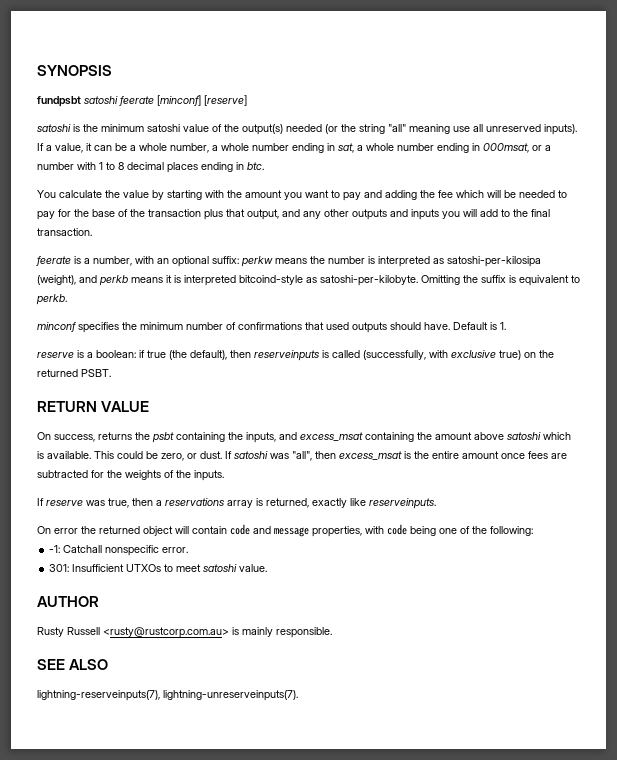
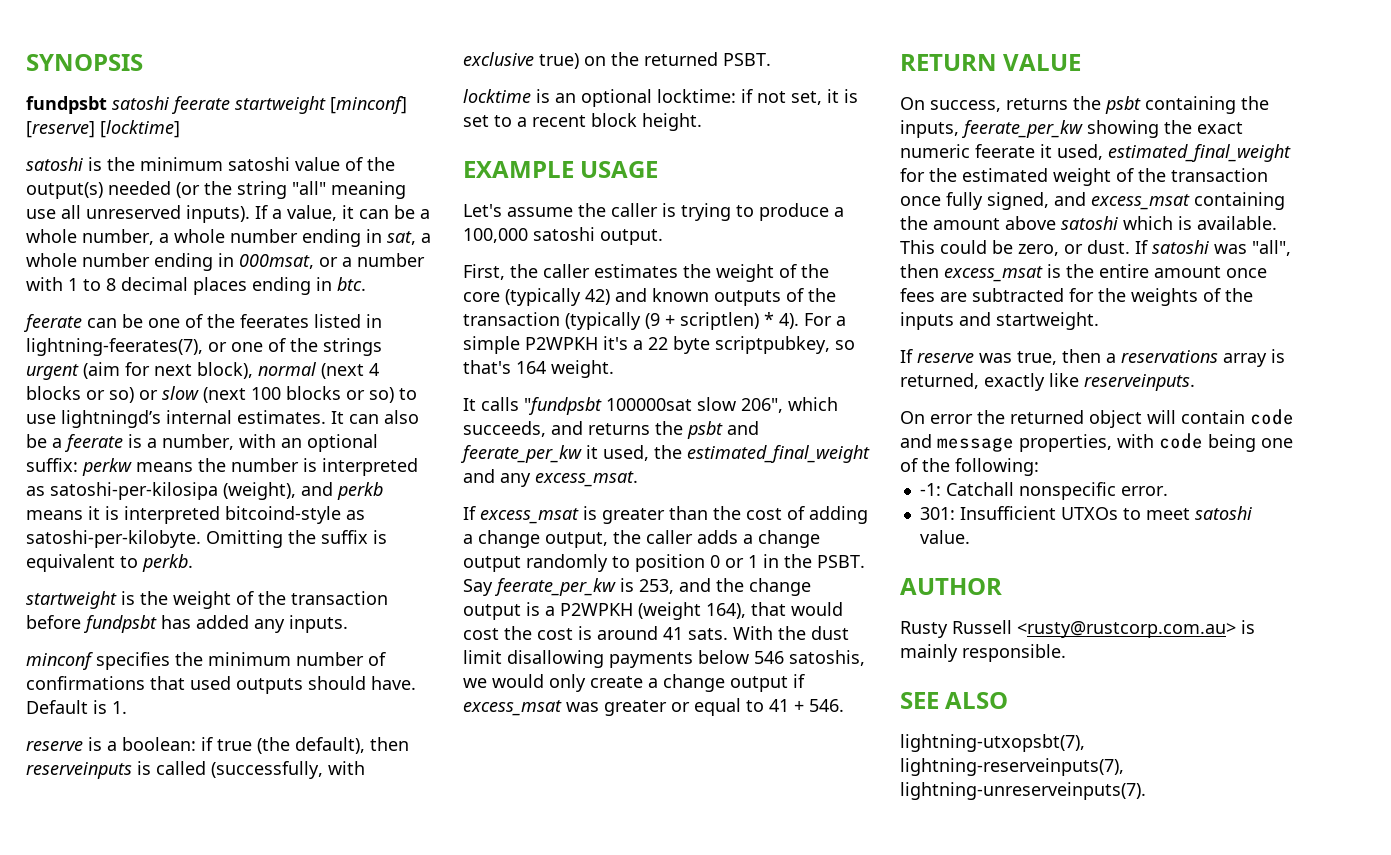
- fundpsbt satoshi feerate [minconf] [reserve]
+ fundpsbt satoshi feerate startweight [minconf] [reserve] [locktime]
- You calculate the value by starting with the amount you want to pay and adding the fee which will be needed to pay for the base of the transaction plus that output, and any other outputs and inputs you will add to the final transaction.
- feerate is a number, with an optional suffix: perkw means the number is interpreted as satoshi-per-kilosipa (weight), and perkb means it is interpreted bitcoind-style as satoshi-per-kilobyte.
+ feerate can be one of the feerates listed in lightning-feerates(7), or one of the strings urgent (aim for next block), normal (next 4 blocks or so) or slow (next 100 blocks or so) to use lightningd’s internal estimates. It can also be a feerate is a number, with an optional suffix: perkw means the number is interpreted as satoshi-per-kilosipa (weight), and perkb means it is interpreted bitcoind-style as satoshi-per-kilobyte.
+ startweight is the weight of the transaction before fundpsbt has added any inputs.
+ locktime is an optional locktime: if not set, it is set to a recent block height.
+ EXAMPLE USAGE
+ Let's assume the caller is trying to produce a 100,000 satoshi output.
+ First, the caller estimates the weight of the core (typically 42) and known outputs of the transaction (typically (9 + scriptlen) * 4). For a simple P2WPKH it's a 22 byte scriptpubkey, so that's 164 weight.
+ It calls "fundpsbt 100000sat slow 206", which succeeds, and returns the psbt and feerate_per_kw it used, the estimated_final_weight and any excess_msat.
+ If excess_msat is greater than the cost of adding a change output, the caller adds a change output randomly to position 0 or 1 in the PSBT. Say feerate_per_kw is 253, and the change output is a P2WPKH (weight 164), that would cost the cost is around 41 sats. With the dust limit disallowing payments below 546 satoshis, we would only create a change output if excess_msat was greater or equal to 41 + 546.
- On success, returns the psbt containing the inputs, and excess_msat containing the amount above satoshi which is available.
+ On success, returns the psbt containing the inputs, feerate_per_kw showing the exact numeric feerate it used, estimated_final_weight for the estimated weight of the transaction once fully signed, and excess_msat containing the amount above satoshi which is available.
- If satoshi was "all", then excess_msat is the entire amount once fees are subtracted for the weights of the inputs.
+ If satoshi was "all", then excess_msat is the entire amount once fees are subtracted for the weights of the inputs and startweight.
- lightning-reserveinputs(7), lightning-unreserveinputs(7).
+ lightning-utxopsbt(7), lightning-reserveinputs(7), lightning-unreserveinputs(7).

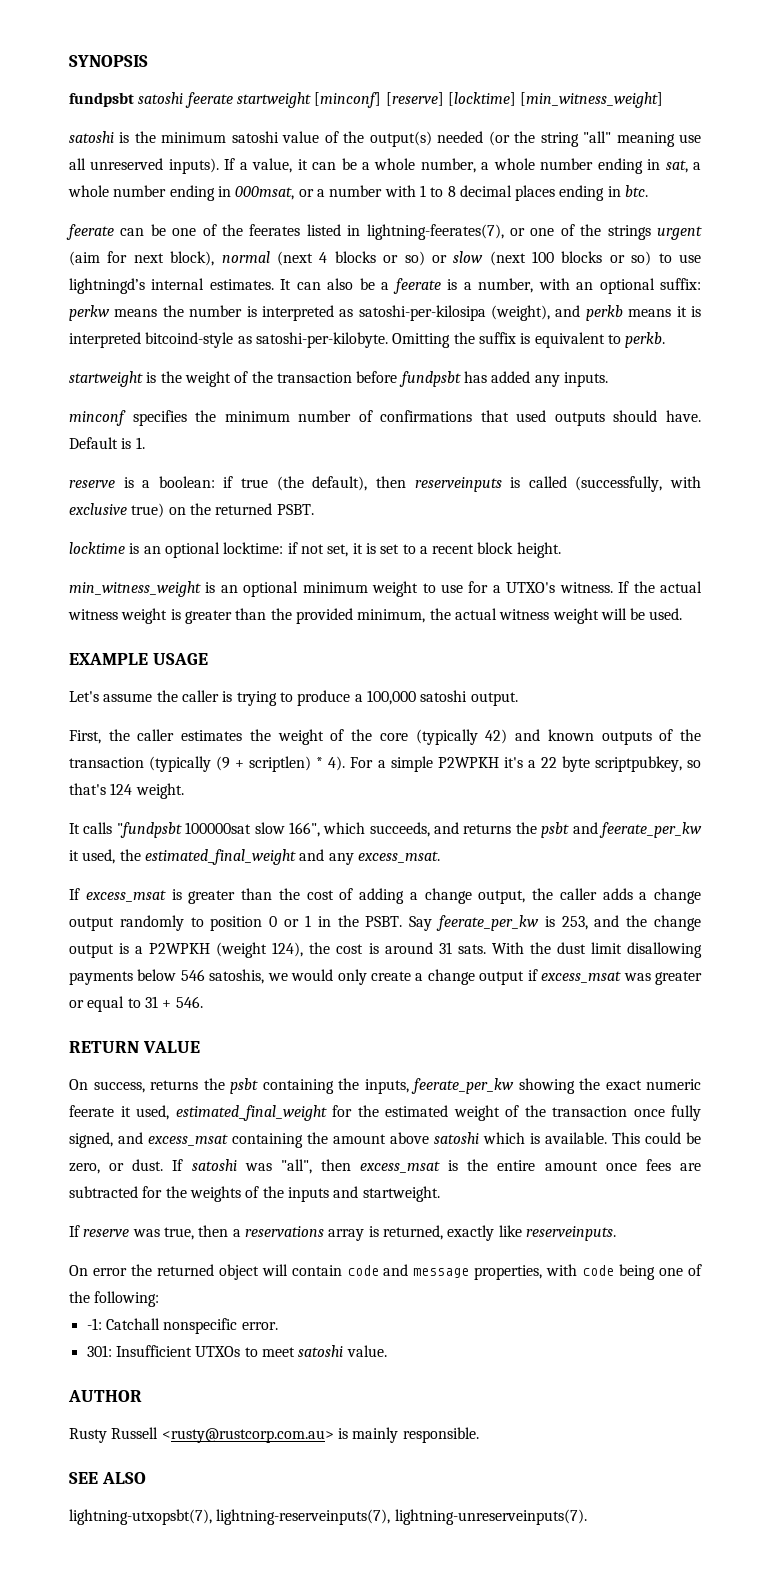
- fundpsbt satoshi feerate startweight [minconf] [reserve] [locktime]
+ fundpsbt satoshi feerate startweight [minconf] [reserve] [locktime] [min_witness_weight]
+ min_witness_weight is an optional minimum weight to use for a UTXO's witness. If the actual witness weight is greater than the provided minimum, the actual witness weight will be used.
- For a simple P2WPKH it's a 22 byte scriptpubkey, so that's 164 weight.
+ For a simple P2WPKH it's a 22 byte scriptpubkey, so that's 124 weight.
- It calls "fundpsbt 100000sat slow 206", which succeeds, and returns the psbt and feerate_per_kw it used, the estimated_final_weight and any excess_msat.
+ It calls "fundpsbt 100000sat slow 166", which succeeds, and returns the psbt and feerate_per_kw it used, the estimated_final_weight and any excess_msat.
- Say feerate_per_kw is 253, and the change output is a P2WPKH (weight 164), that would cost the cost is around 41 sats.
+ Say feerate_per_kw is 253, and the change output is a P2WPKH (weight 124), the cost is around 31 sats.
- With the dust limit disallowing payments below 546 satoshis, we would only create a change output if excess_msat was greater or equal to 41 + 546.
+ With the dust limit disallowing payments below 546 satoshis, we would only create a change output if excess_msat was greater or equal to 31 + 546.

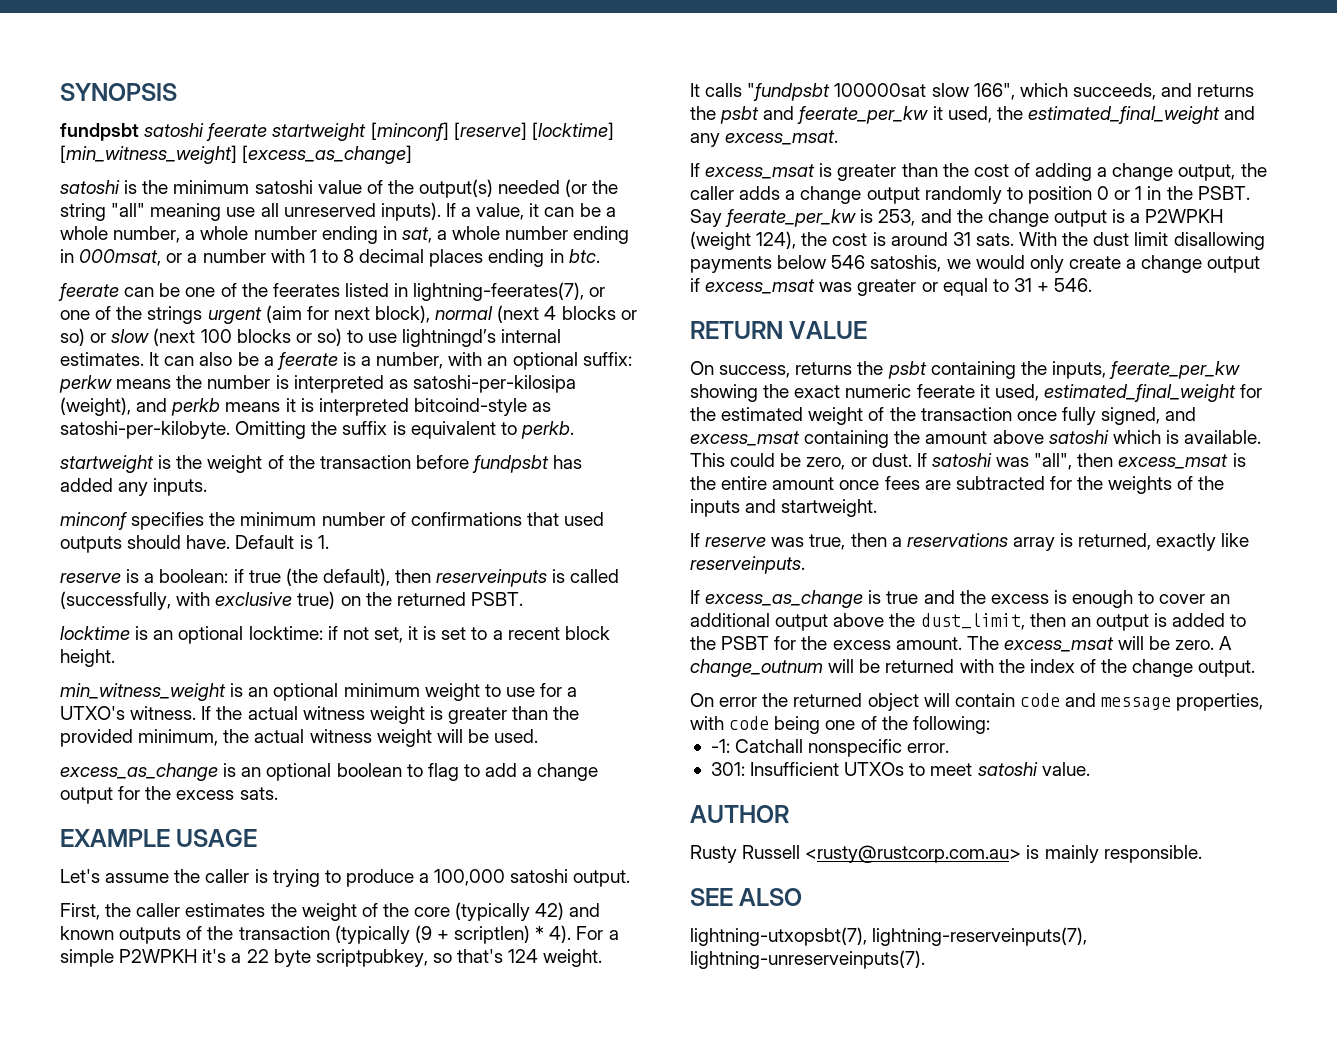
- fundpsbt satoshi feerate startweight [minconf] [reserve] [locktime] [min_witness_weight]
+ fundpsbt satoshi feerate startweight [minconf] [reserve] [locktime] [min_witness_weight] [excess_as_change]
+ excess_as_change is an optional boolean to flag to add a change output for the excess sats.
+ If excess_as_change is true and the excess is enough to cover an additional output above the dust_limit, then an output is added to the PSBT for the excess amount. The excess_msat will be zero. A change_outnum will be returned with the index of the change output.

